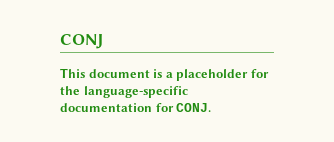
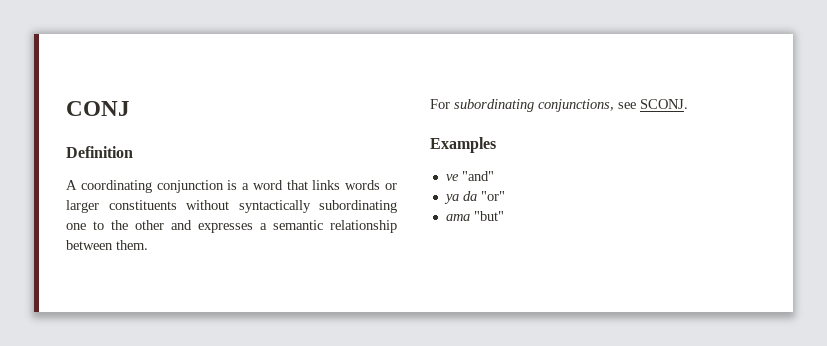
- This document is a placeholder for the language-specific documentation for CONJ.
+ Definition
+ A coordinating conjunction is a word that links words or larger constituents without syntactically subordinating one to the other and expresses a semantic relationship between them.
+ For subordinating conjunctions, see SCONJ.
+ Examples
+ ve "and"
+ ya da "or"
+ ama "but"

